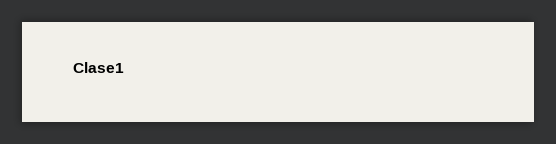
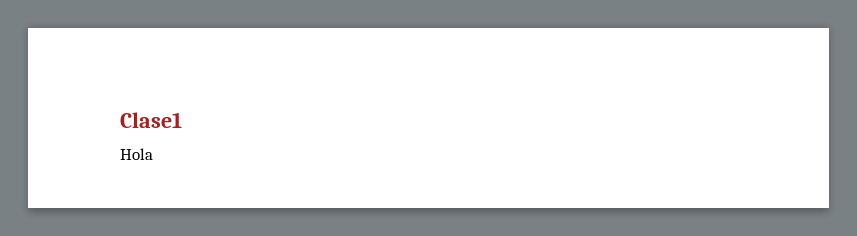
+ Hola

